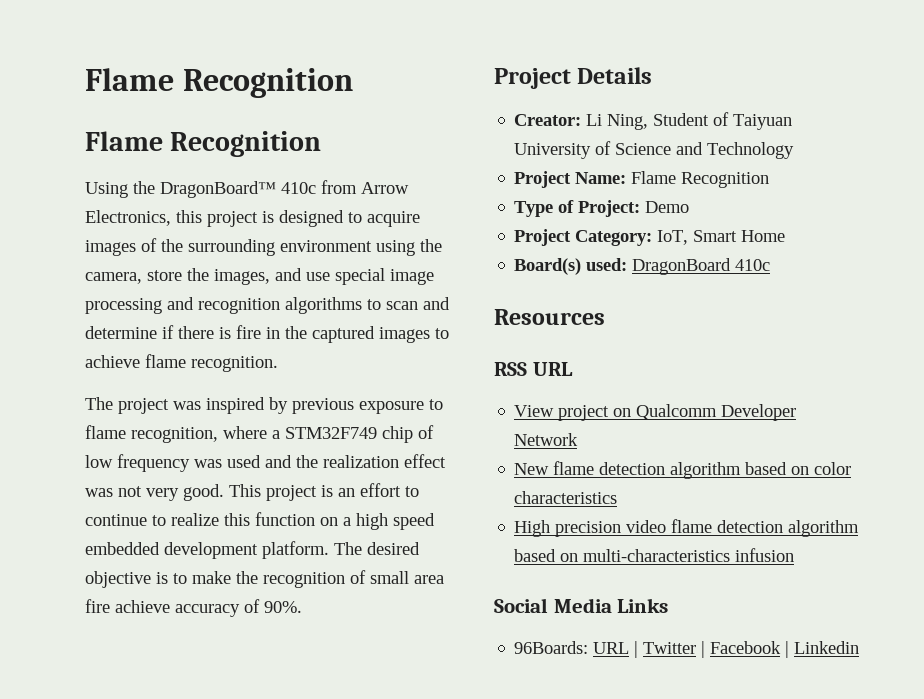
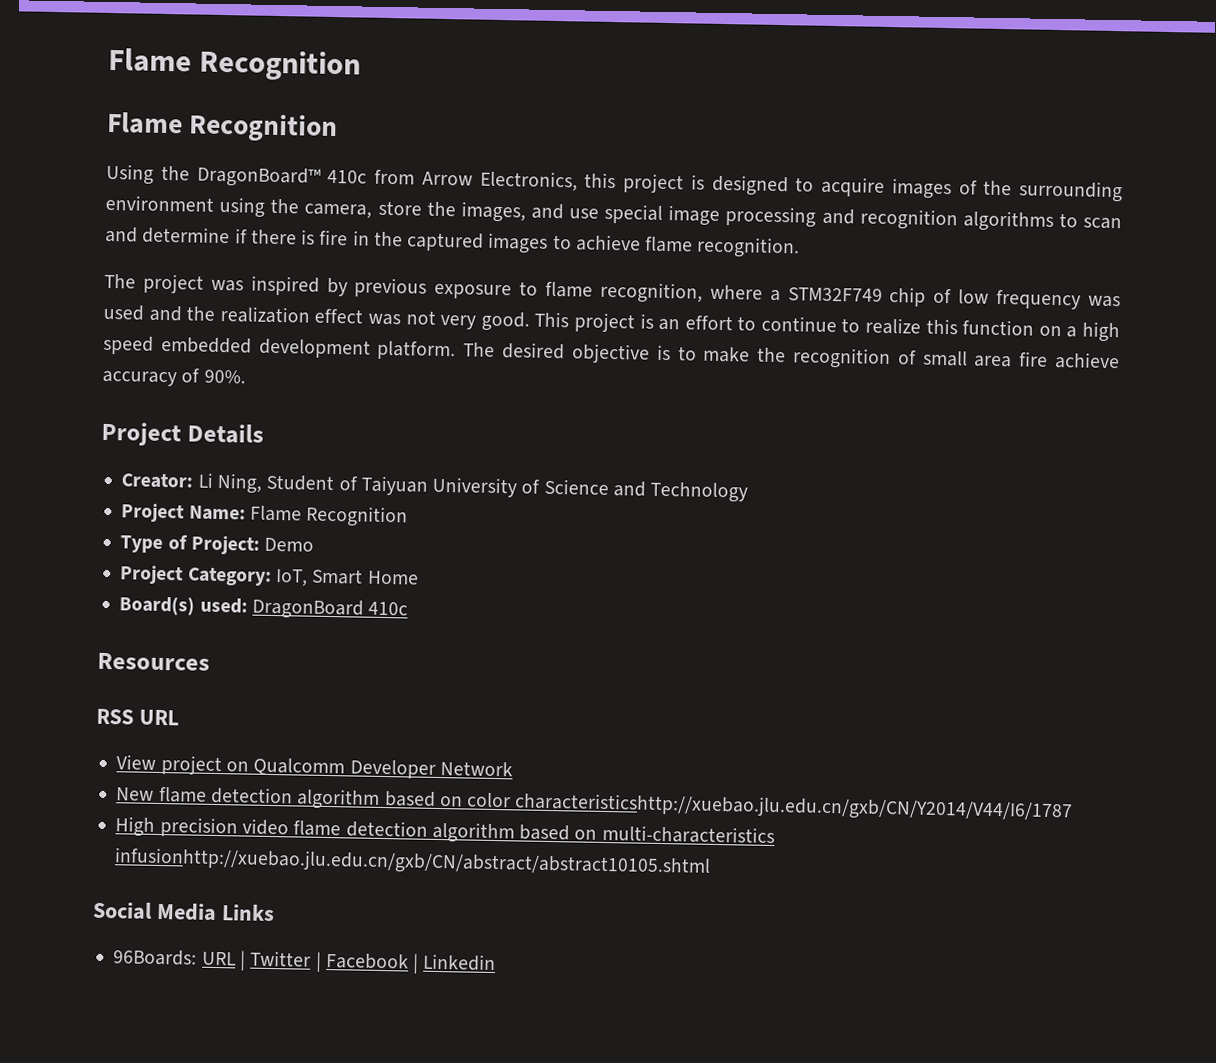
- New flame detection algorithm based on color characteristics
+ New flame detection algorithm based on color characteristicshttp://xuebao.jlu.edu.cn/gxb/CN/Y2014/V44/I6/1787
- High precision video flame detection algorithm based on multi-characteristics infusion
+ High precision video flame detection algorithm based on multi-characteristics infusionhttp://xuebao.jlu.edu.cn/gxb/CN/abstract/abstract10105.shtml

